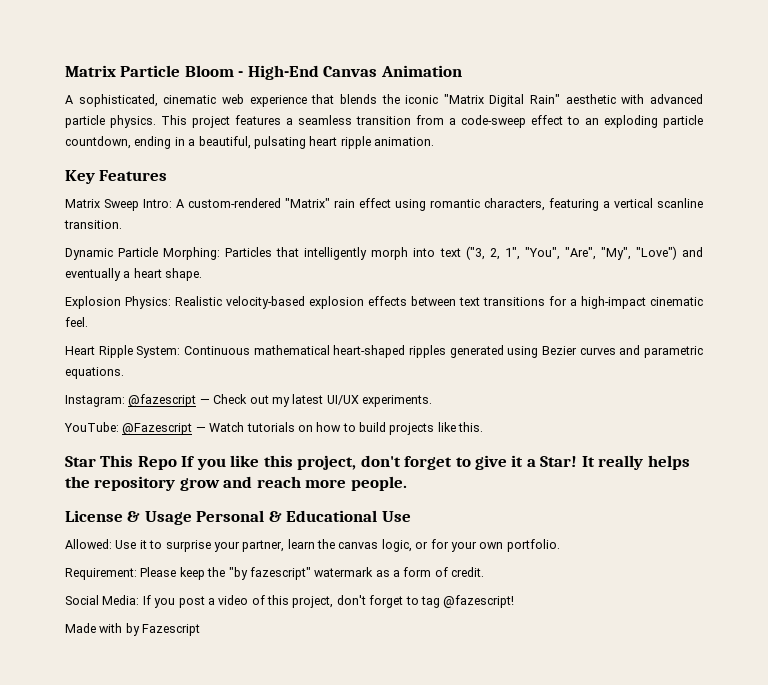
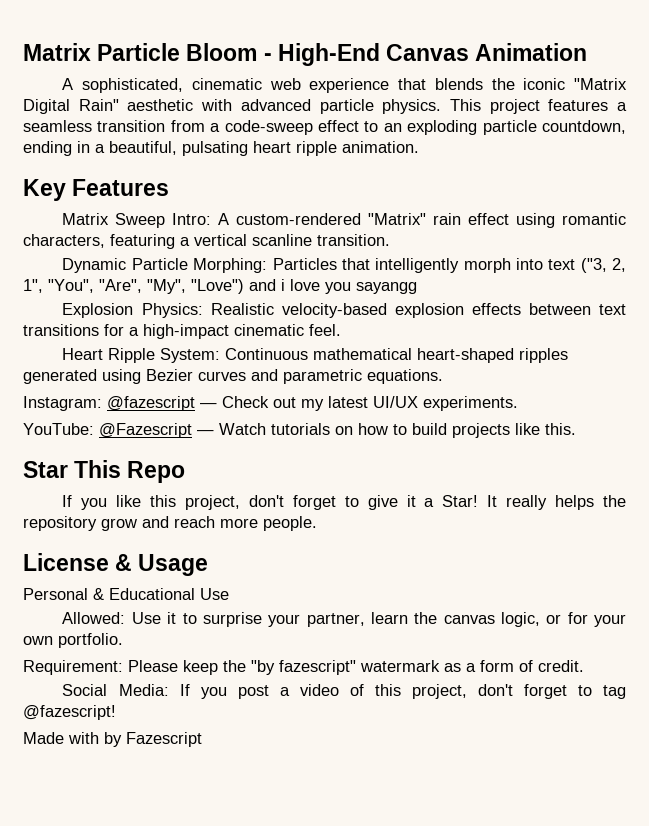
- Dynamic Particle Morphing: Particles that intelligently morph into text ("3, 2, 1", "You", "Are", "My", "Love") and eventually a heart shape.
+ Dynamic Particle Morphing: Particles that intelligently morph into text ("3, 2, 1", "You", "Are", "My", "Love") and i love you sayangg
- Star This Repo If you like this project, don't forget to give it a Star!
+ Star This Repo
+ If you like this project, don't forget to give it a Star!
- License & Usage Personal & Educational Use
+ License & Usage
+ Personal & Educational Use

